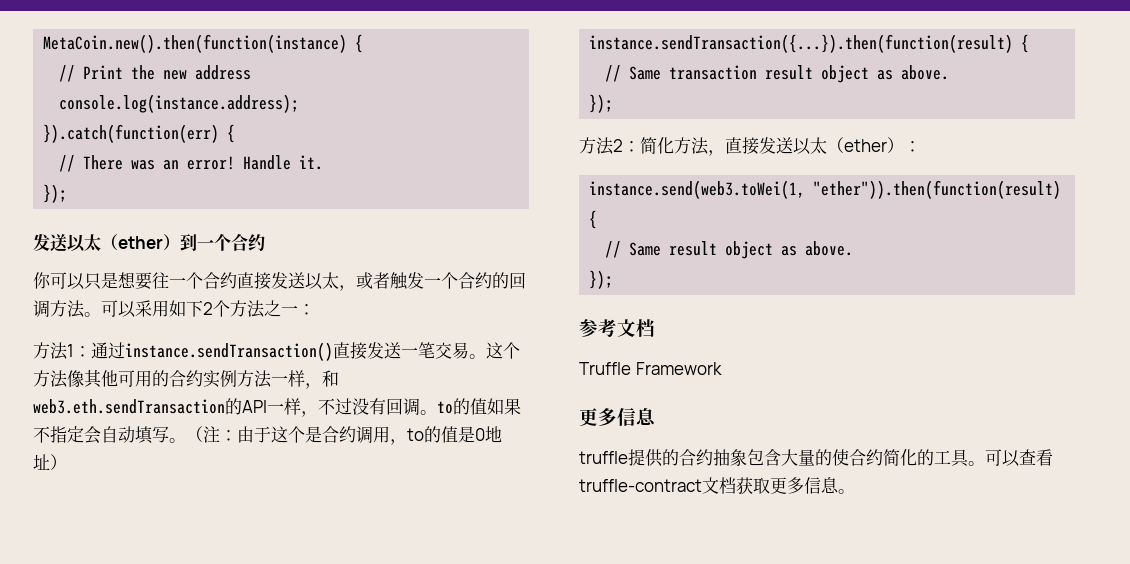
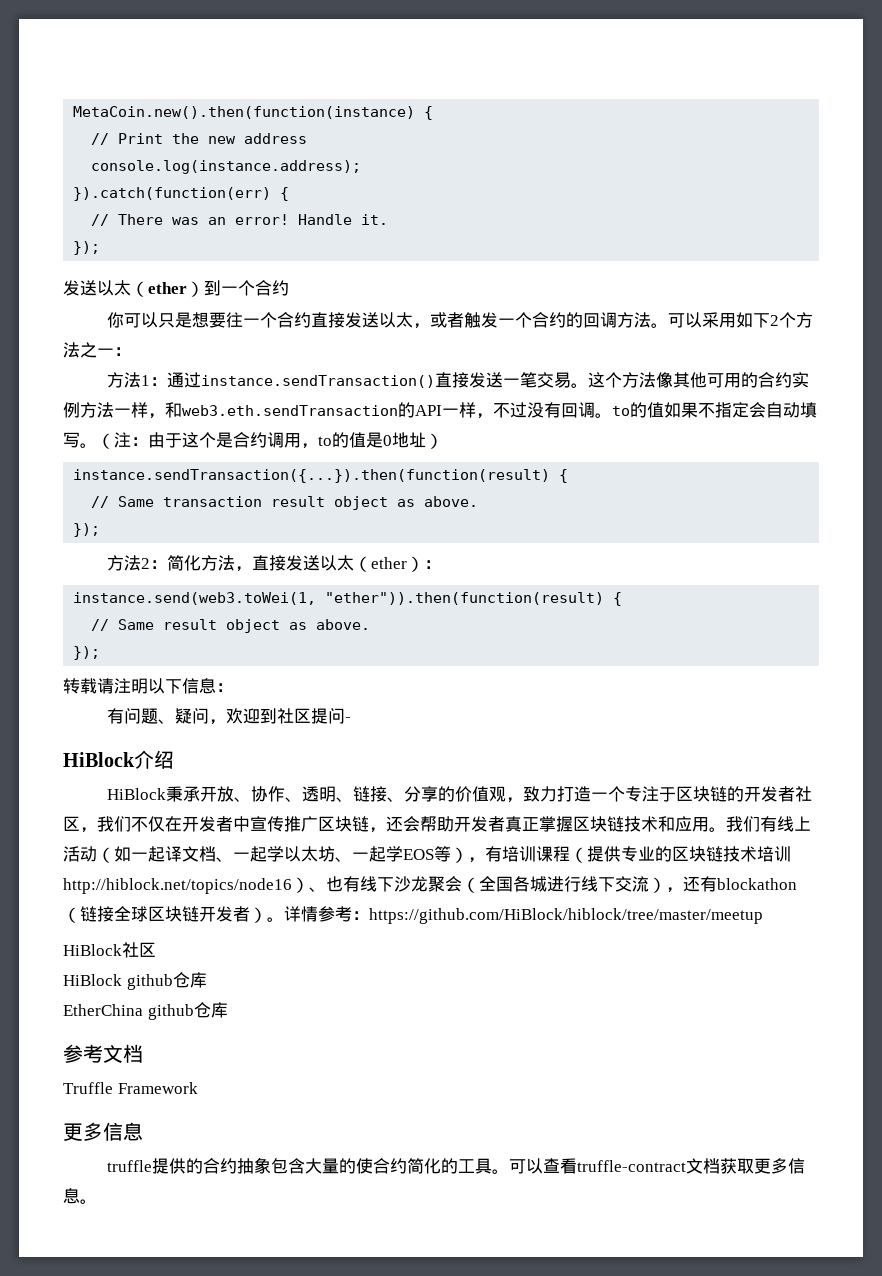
+ 转载请注明以下信息：
+ 有问题、疑问，欢迎到社区提问-
+ HiBlock介绍
+ HiBlock秉承开放、协作、透明、链接、分享的价值观，致力打造一个专注于区块链的开发者社区，我们不仅在开发者中宣传推广区块链，还会帮助开发者真正掌握区块链技术和应用。我们有线上活动（如一起译文档、一起学以太坊、一起学EOS等），有培训课程（提供专业的区块链技术培训http://hiblock.net/topics/node16）、也有线下沙龙聚会（全国各城进行线下交流），还有blockathon（链接全球区块链开发者）。详情参考：https://github.com/HiBlock/hiblock/tree/master/meetup
+ HiBlock社区
+ HiBlock github仓库
+ EtherChina github仓库

